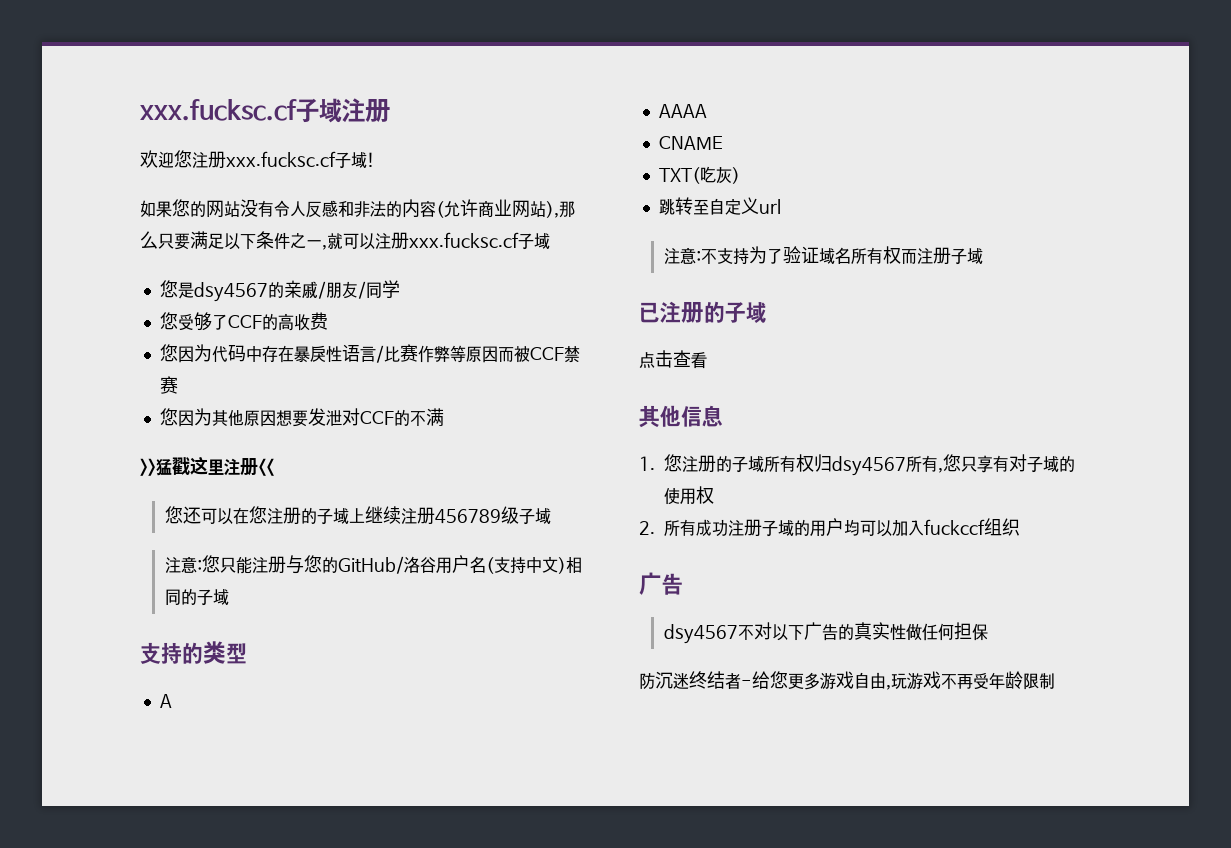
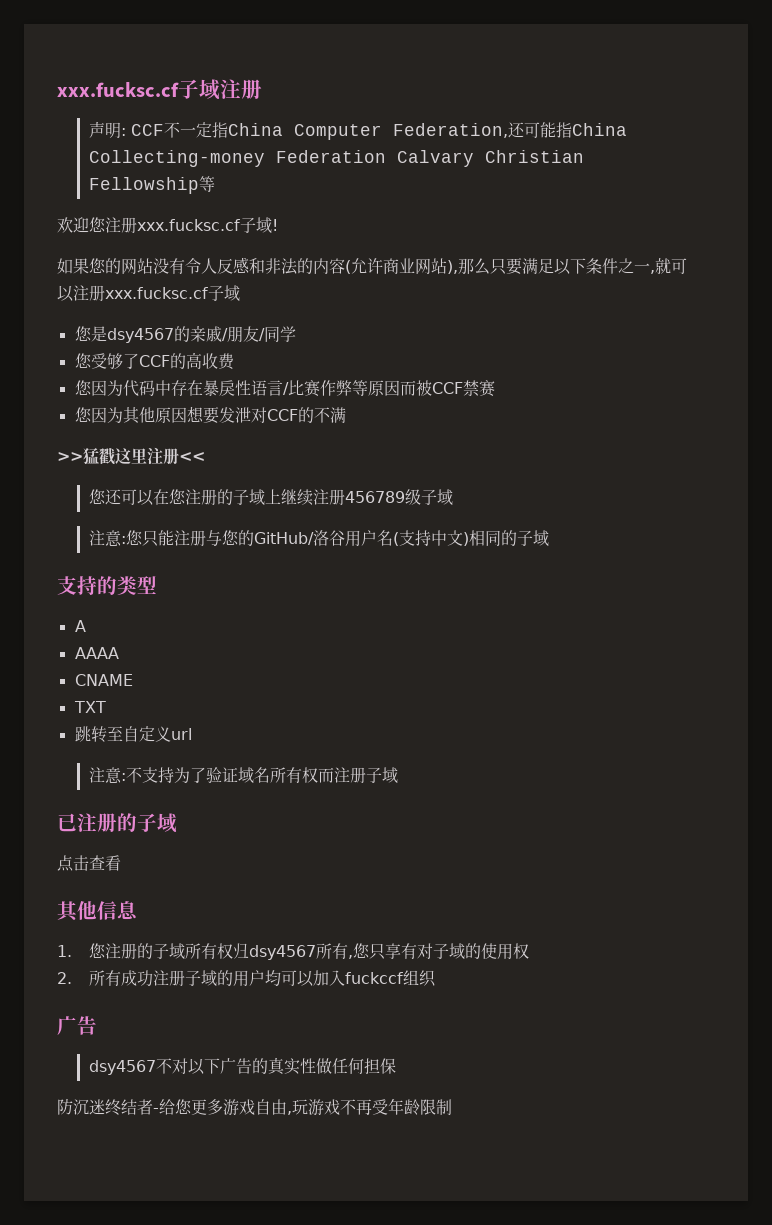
+ 声明: CCF不一定指China Computer Federation,还可能指China Collecting-money Federation Calvary Christian Fellowship等
- TXT(吃灰)
+ TXT

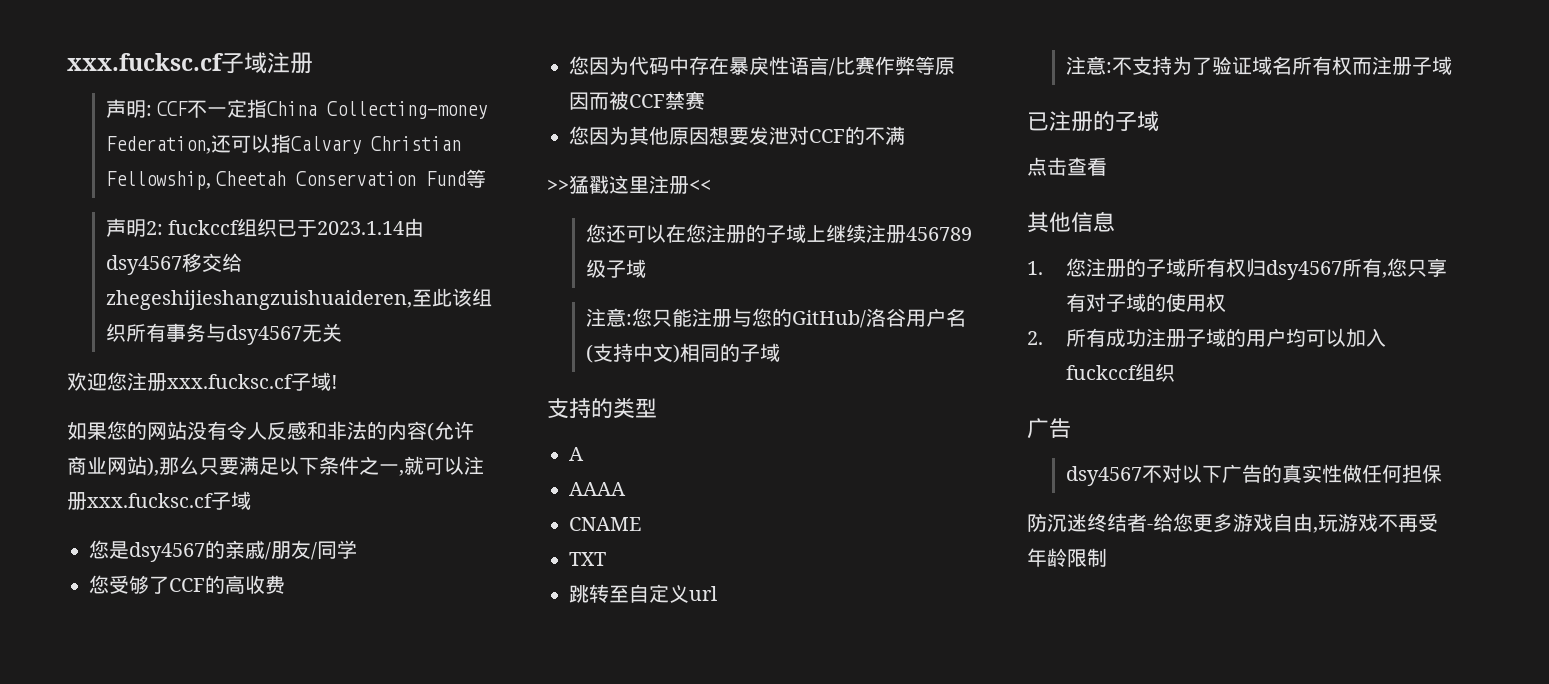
- 声明: CCF不一定指China Computer Federation,还可能指China Collecting-money Federation Calvary Christian Fellowship等
+ 声明: CCF不一定指China Collecting-money Federation,还可以指Calvary Christian Fellowship, Cheetah Conservation Fund等
+ 声明2: fuckccf组织已于2023.1.14由dsy4567移交给zhegeshijieshangzuishuaideren,至此该组织所有事务与dsy4567无关

